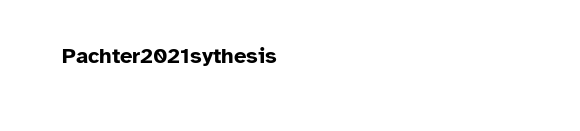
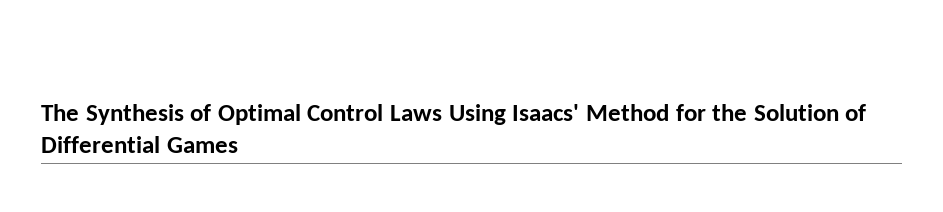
- Pachter2021sythesis
+ The Synthesis of Optimal Control Laws Using Isaacs' Method for the Solution of Differential Games

